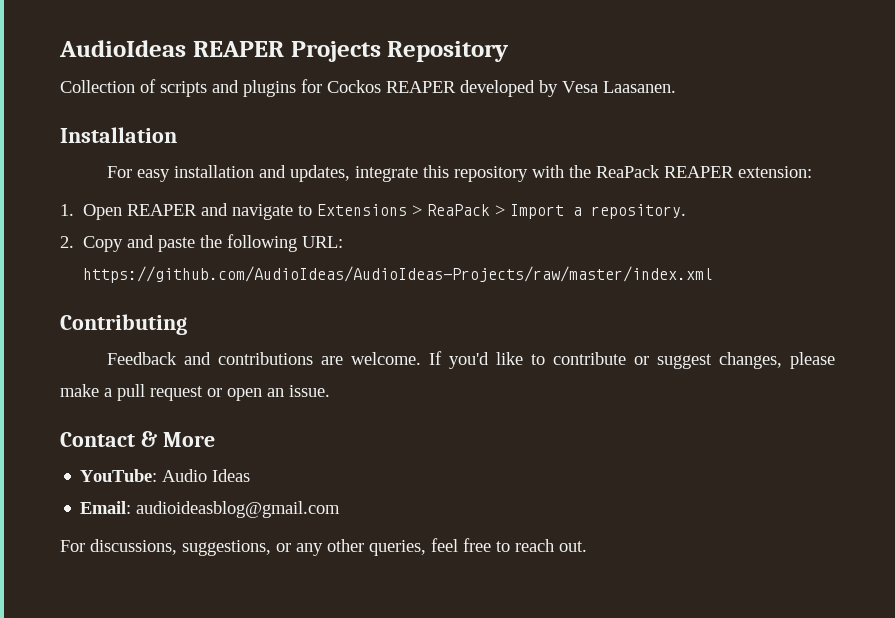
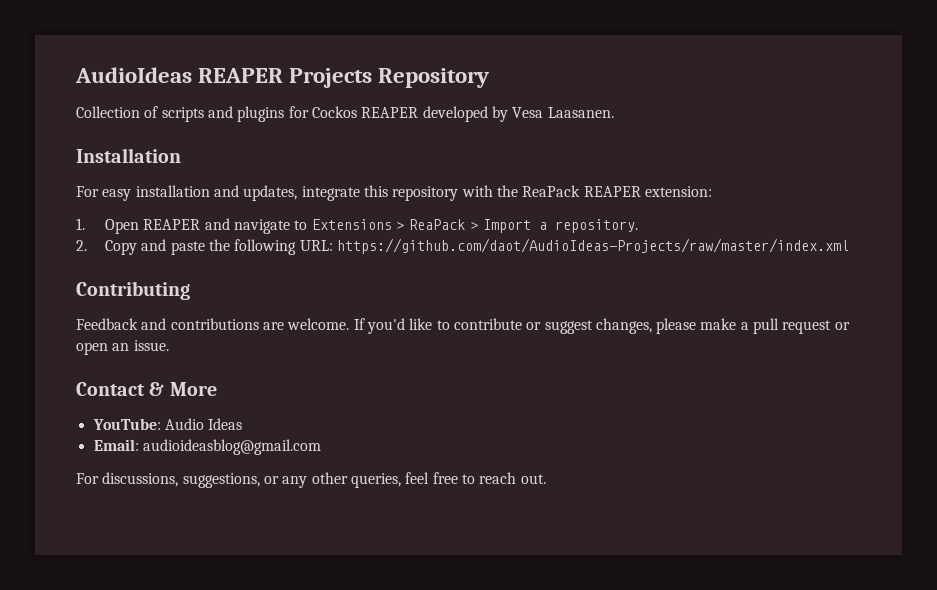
- 2. Copy and paste the following URL: https://github.com/AudioIdeas/AudioIdeas-Projects/raw/master/index.xml
+ 2. Copy and paste the following URL: https://github.com/daot/AudioIdeas-Projects/raw/master/index.xml

